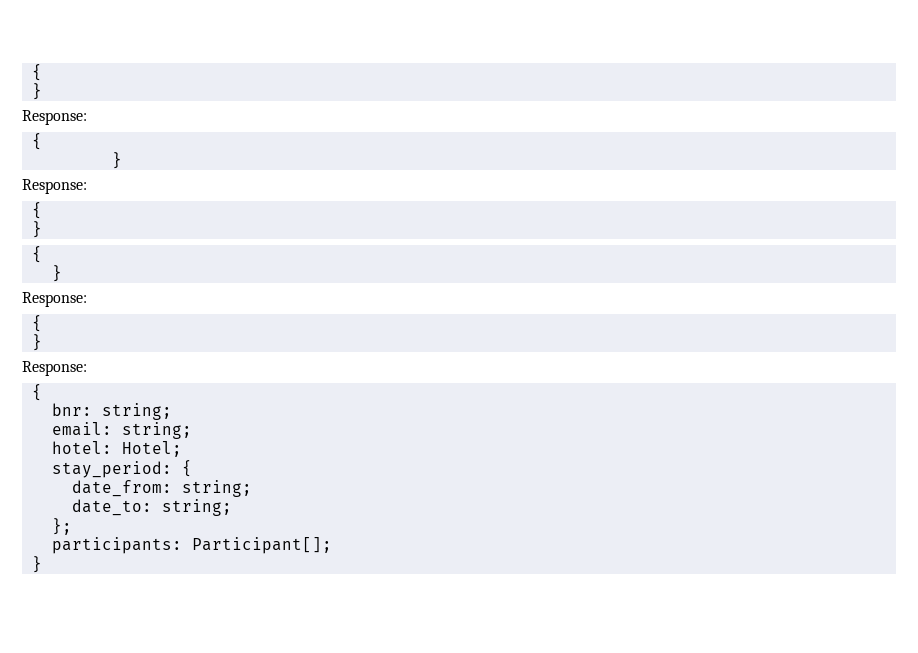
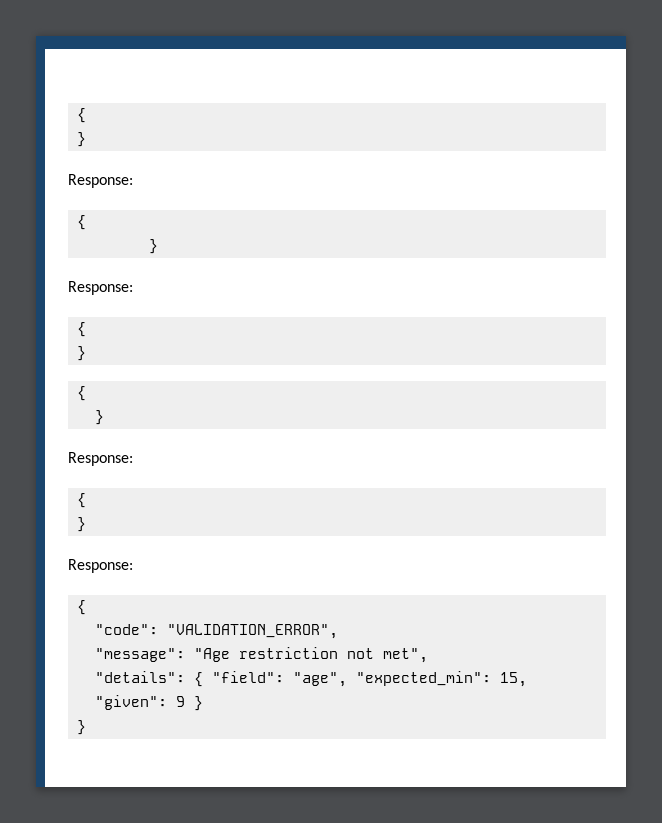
- bnr: string;
- email: string;
- hotel: Hotel;
- stay_period: {
- date_from: string;
- date_to: string;
- };
- participants: Participant[];
+ "code": "VALIDATION_ERROR",
+ "message": "Age restriction not met",
+ "details": { "field": "age", "expected_min": 15, "given": 9 }

